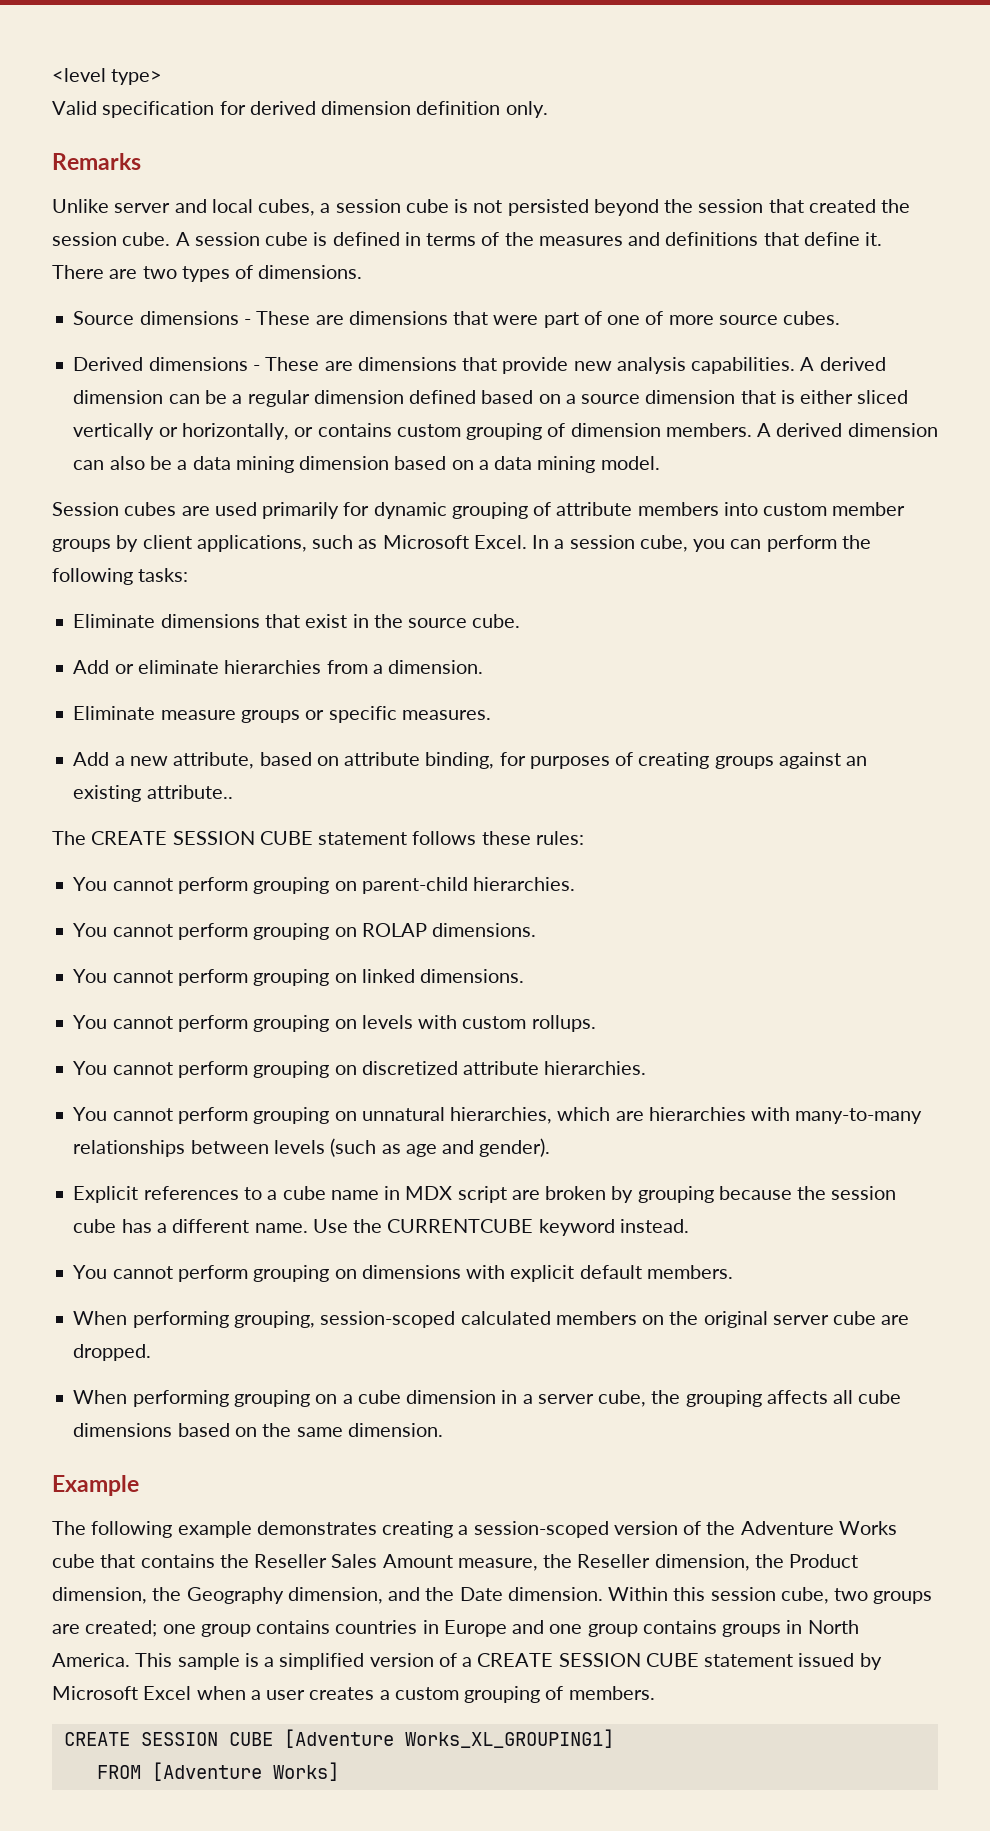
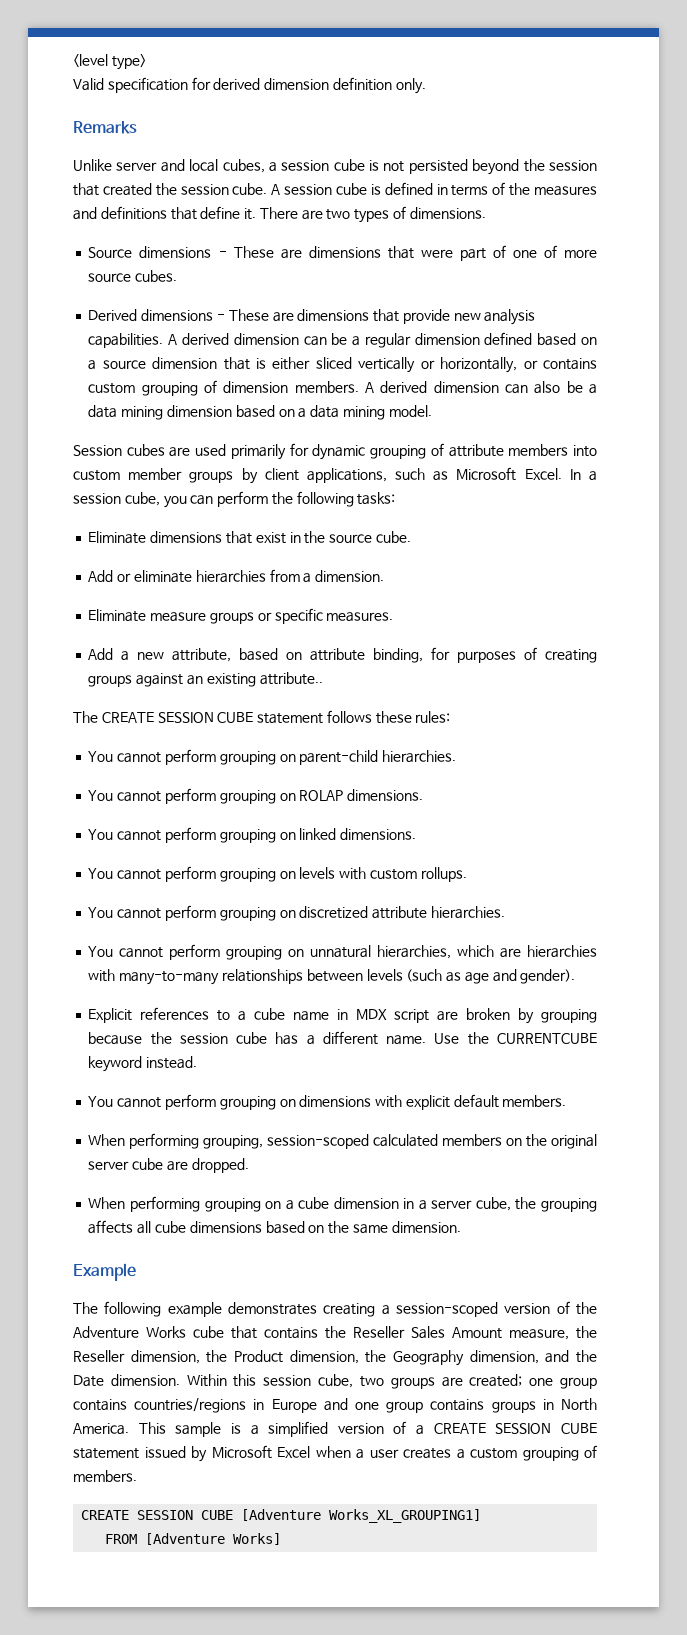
- Within this session cube, two groups are created; one group contains countries in Europe and one group contains groups in North America.
+ Within this session cube, two groups are created; one group contains countries/regions in Europe and one group contains groups in North America.

